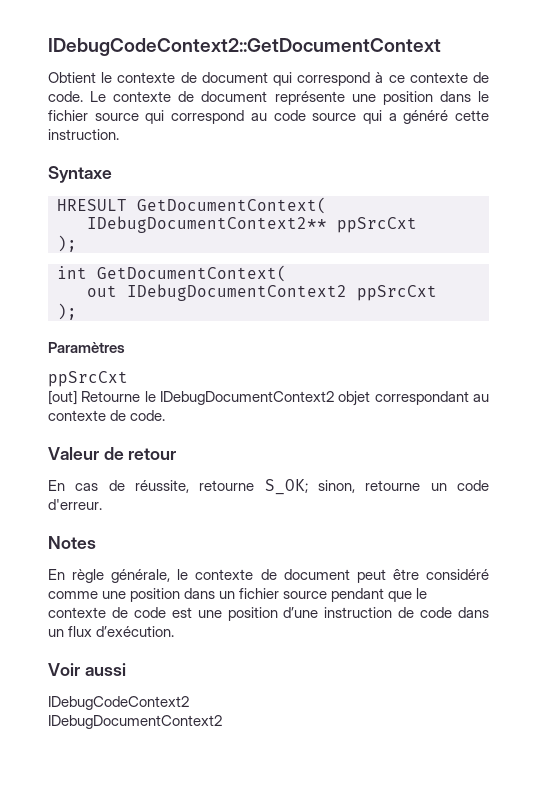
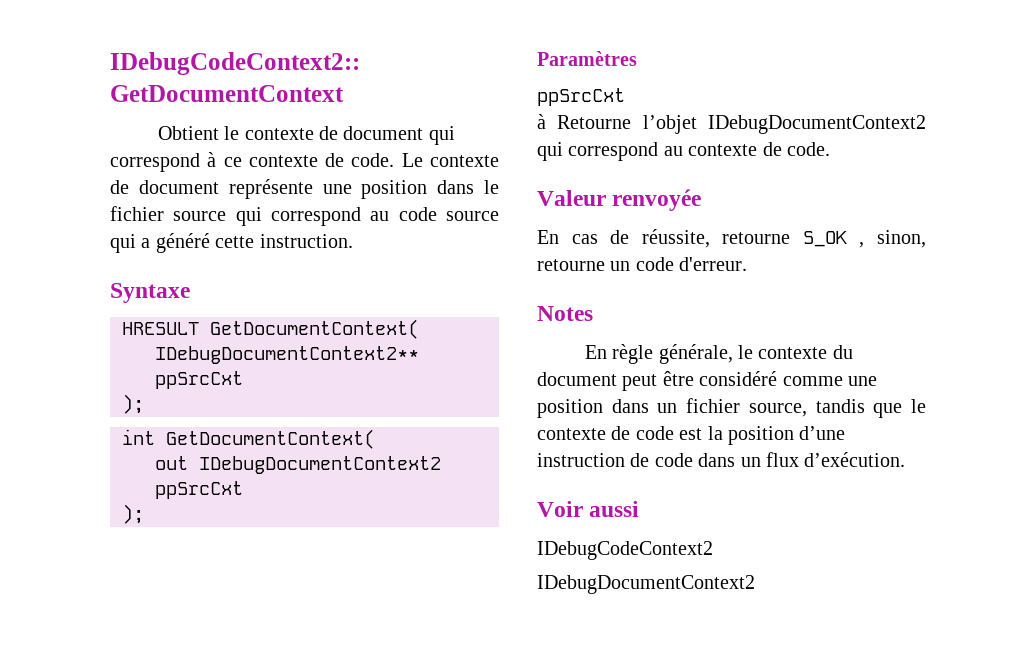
- [out] Retourne le IDebugDocumentContext2 objet correspondant au contexte de code.
+ à Retourne l’objet IDebugDocumentContext2 qui correspond au contexte de code.
- Valeur de retour
+ Valeur renvoyée
- En cas de réussite, retourne S_OK; sinon, retourne un code d'erreur.
+ En cas de réussite, retourne S_OK , sinon, retourne un code d'erreur.
- En règle générale, le contexte de document peut être considéré comme une position dans un fichier source pendant que le contexte de code est une position d’une instruction de code dans un flux d’exécution.
+ En règle générale, le contexte du document peut être considéré comme une position dans un fichier source, tandis que le contexte de code est la position d’une instruction de code dans un flux d’exécution.

